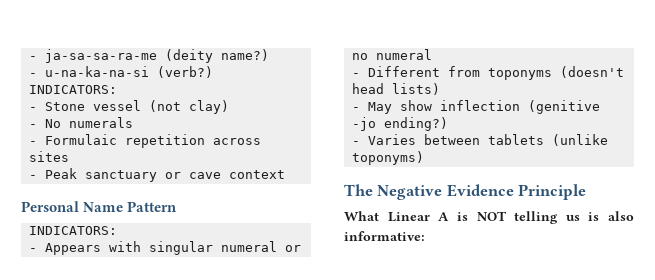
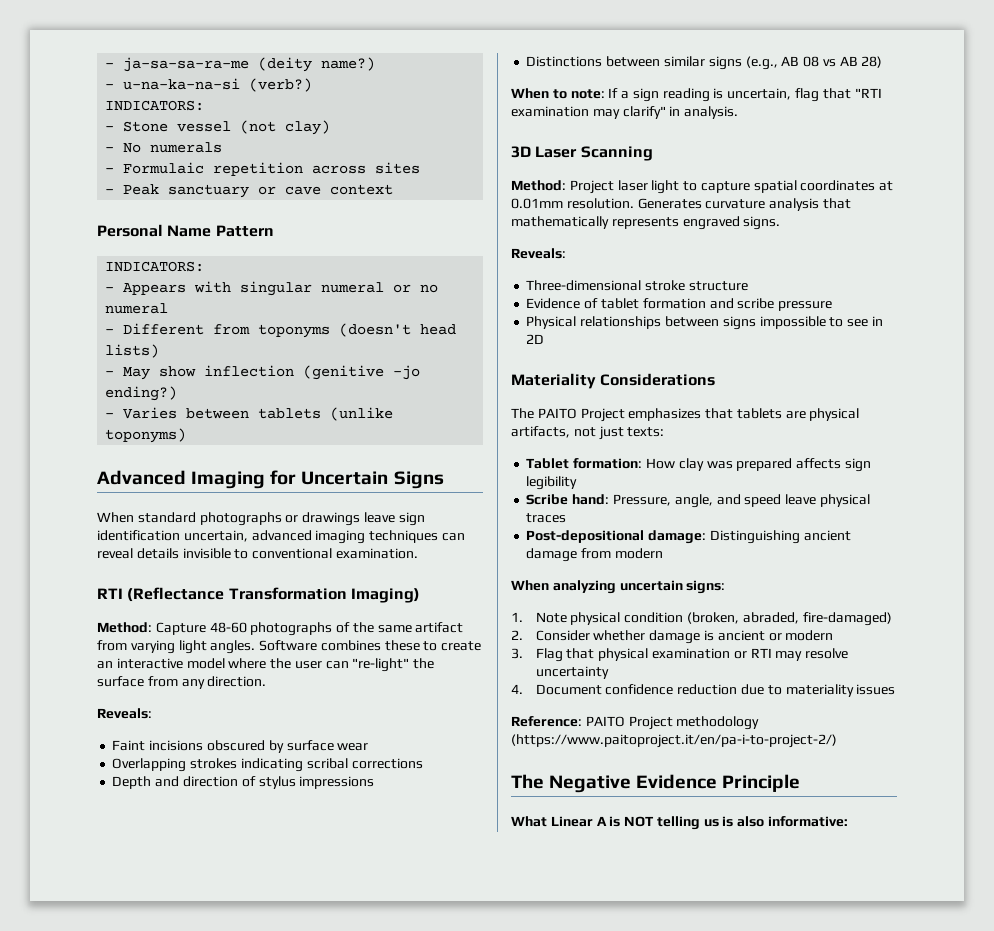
+ Advanced Imaging for Uncertain Signs
+ When standard photographs or drawings leave sign identification uncertain, advanced imaging techniques can reveal details invisible to conventional examination.
+ RTI (Reflectance Transformation Imaging)
+ Method: Capture 48-60 photographs of the same artifact from varying light angles. Software combines these to create an interactive model where the user can "re-light" the surface from any direction.
+ Reveals:
+ Faint incisions obscured by surface wear
+ Overlapping strokes indicating scribal corrections
+ Depth and direction of stylus impressions
+ Distinctions between similar signs (e.g., AB 08 vs AB 28)
+ When to note: If a sign reading is uncertain, flag that "RTI examination may clarify" in analysis.
+ 3D Laser Scanning
+ Method: Project laser light to capture spatial coordinates at 0.01mm resolution. Generates curvature analysis that mathematically represents engraved signs.
+ Reveals:
+ Three-dimensional stroke structure
+ Evidence of tablet formation and scribe pressure
+ Physical relationships between signs impossible to see in 2D
+ Materiality Considerations
+ The PAITO Project emphasizes that tablets are physical artifacts, not just texts:
+ Tablet formation: How clay was prepared affects sign legibility
+ Scribe hand: Pressure, angle, and speed leave physical traces
+ Post-depositional damage: Distinguishing ancient damage from modern
+ When analyzing uncertain signs:
+ 1. Note physical condition (broken, abraded, fire-damaged)
+ 2. Consider whether damage is ancient or modern
+ 3. Flag that physical examination or RTI may resolve uncertainty
+ 4. Document confidence reduction due to materiality issues
+ Reference: PAITO Project methodology (https://www.paitoproject.it/en/pa-i-to-project-2/)

